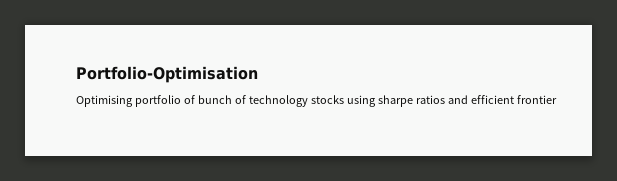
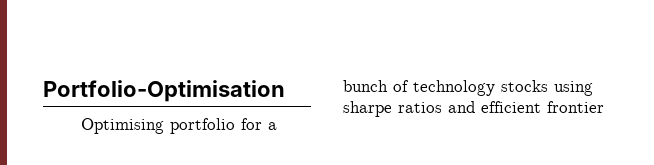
- Optimising portfolio of bunch of technology stocks using sharpe ratios and efficient frontier
+ Optimising portfolio for a bunch of technology stocks using sharpe ratios and efficient frontier

